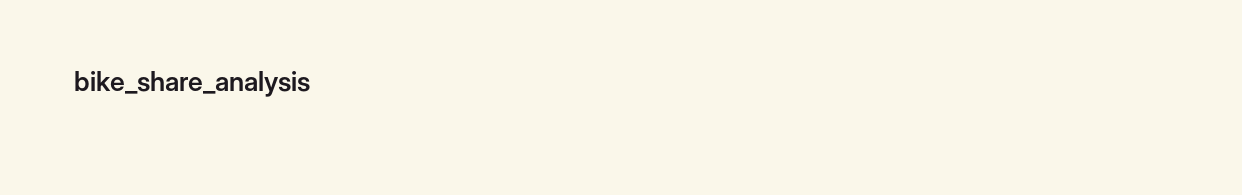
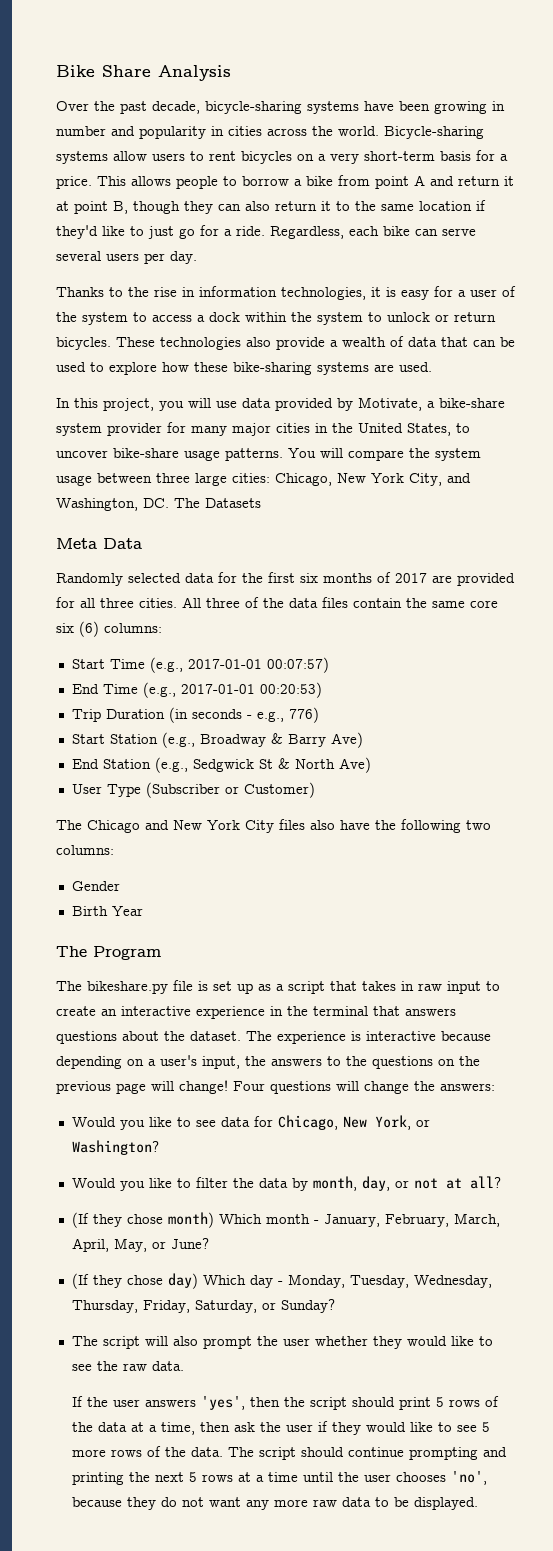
- bike_share_analysis
+ Bike Share Analysis
+ Over the past decade, bicycle-sharing systems have been growing in number and popularity in cities across the world. Bicycle-sharing systems allow users to rent bicycles on a very short-term basis for a price. This allows people to borrow a bike from point A and return it at point B, though they can also return it to the same location if they'd like to just go for a ride. Regardless, each bike can serve several users per day.
+ Thanks to the rise in information technologies, it is easy for a user of the system to access a dock within the system to unlock or return bicycles. These technologies also provide a wealth of data that can be used to explore how these bike-sharing systems are used.
+ In this project, you will use data provided by Motivate, a bike-share system provider for many major cities in the United States, to uncover bike-share usage patterns. You will compare the system usage between three large cities: Chicago, New York City, and Washington, DC. The Datasets
+ Meta Data
+ Randomly selected data for the first six months of 2017 are provided for all three cities. All three of the data files contain the same core six (6) columns:
+ Start Time (e.g., 2017-01-01 00:07:57)
+ End Time (e.g., 2017-01-01 00:20:53)
+ Trip Duration (in seconds - e.g., 776)
+ Start Station (e.g., Broadway & Barry Ave)
+ End Station (e.g., Sedgwick St & North Ave)
+ User Type (Subscriber or Customer)
+ The Chicago and New York City files also have the following two columns:
+ Gender
+ Birth Year
+ The Program
+ The bikeshare.py file is set up as a script that takes in raw input to create an interactive experience in the terminal that answers questions about the dataset. The experience is interactive because depending on a user's input, the answers to the questions on the previous page will change! Four questions will change the answers:
+ Would you like to see data for Chicago, New York, or Washington?
+ Would you like to filter the data by month, day, or not at all?
+ (If they chose month) Which month - January, February, March, April, May, or June?
+ (If they chose day) Which day - Monday, Tuesday, Wednesday, Thursday, Friday, Saturday, or Sunday?
+ The script will also prompt the user whether they would like to see the raw data.
+ If the user answers 'yes', then the script should print 5 rows of the data at a time, then ask the user if they would like to see 5 more rows of the data. The script should continue prompting and printing the next 5 rows at a time until the user chooses 'no', because they do not want any more raw data to be displayed.

